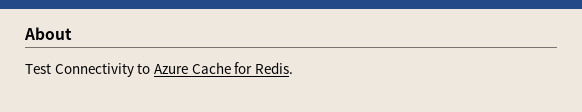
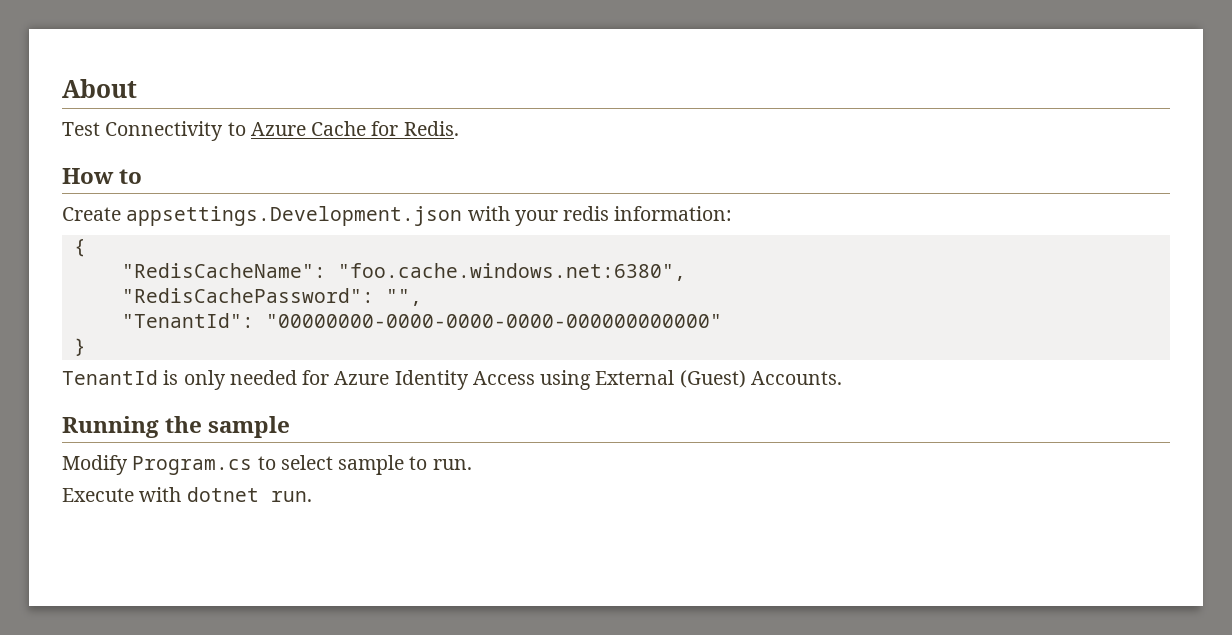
+ How to
+ Create appsettings.Development.json with your redis information:
+ {
+ "RedisCacheName": "foo.cache.windows.net:6380",
+ "RedisCachePassword": "",
+ "TenantId": "00000000-0000-0000-0000-000000000000"
+ }
+ TenantId is only needed for Azure Identity Access using External (Guest) Accounts.
+ Running the sample
+ Modify Program.cs to select sample to run.
+ Execute with dotnet run.

